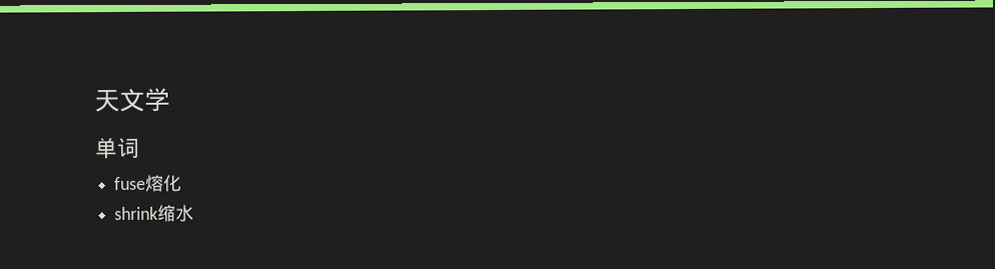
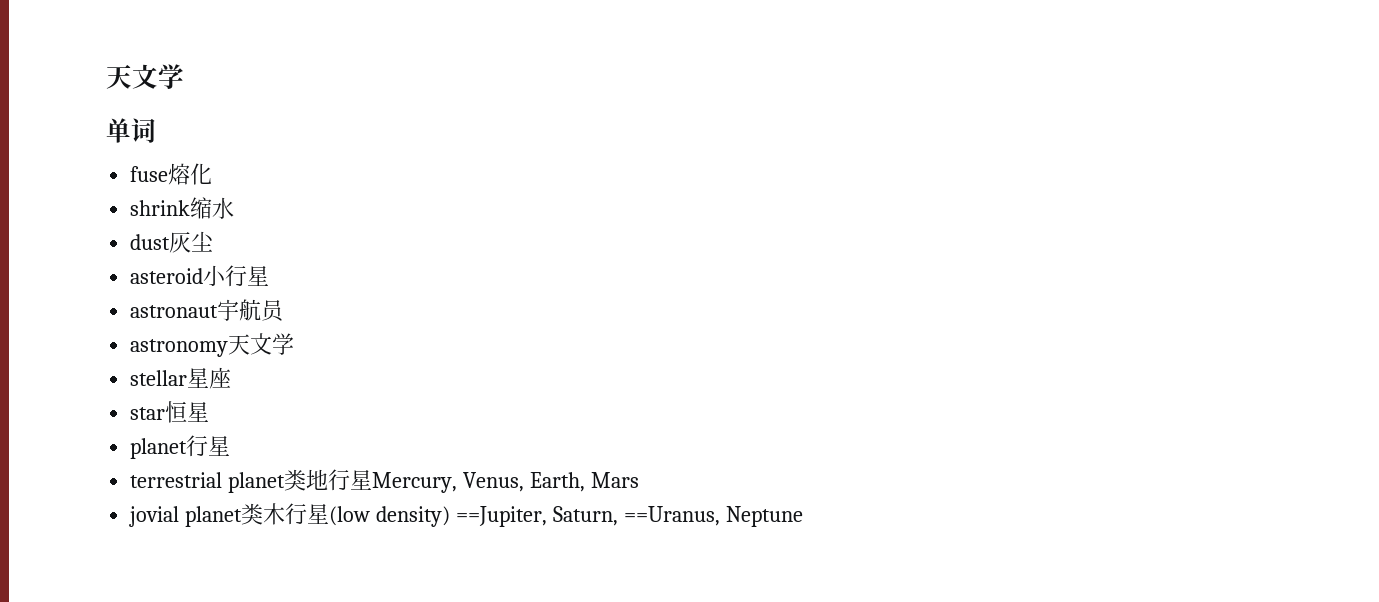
+ dust灰尘
+ asteroid小行星
+ astronaut宇航员
+ astronomy天文学
+ stellar星座
+ star恒星
+ planet行星
+ terrestrial planet类地行星Mercury, Venus, Earth, Mars
+ jovial planet类木行星(low density) ==Jupiter, Saturn, ==Uranus, Neptune

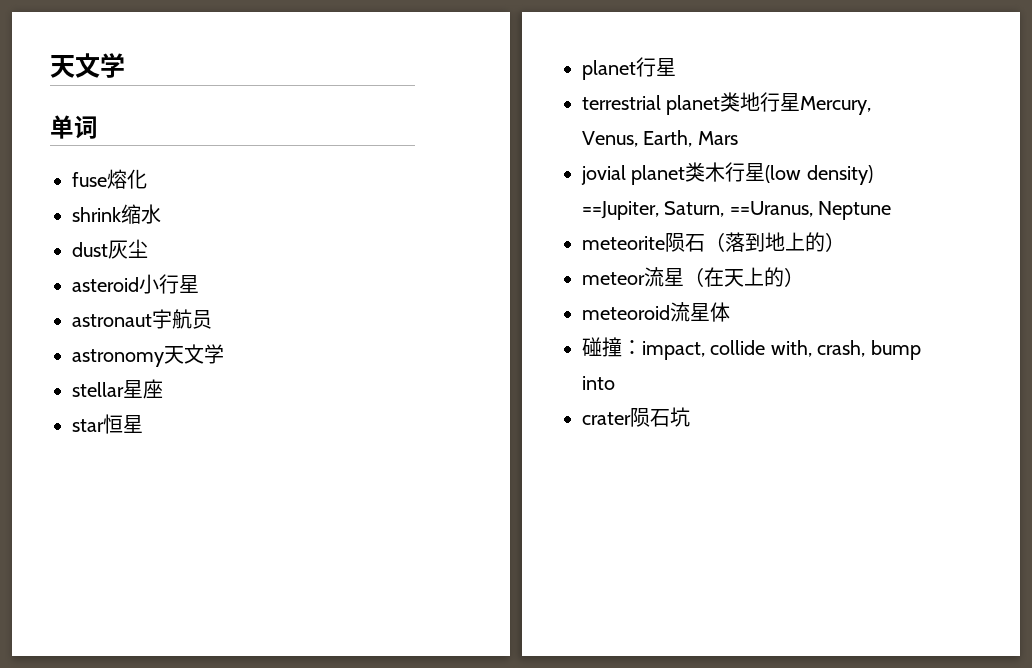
+ meteorite陨石（落到地上的）
+ meteor流星（在天上的）
+ meteoroid流星体
+ 碰撞：impact, collide with, crash, bump into
+ crater陨石坑

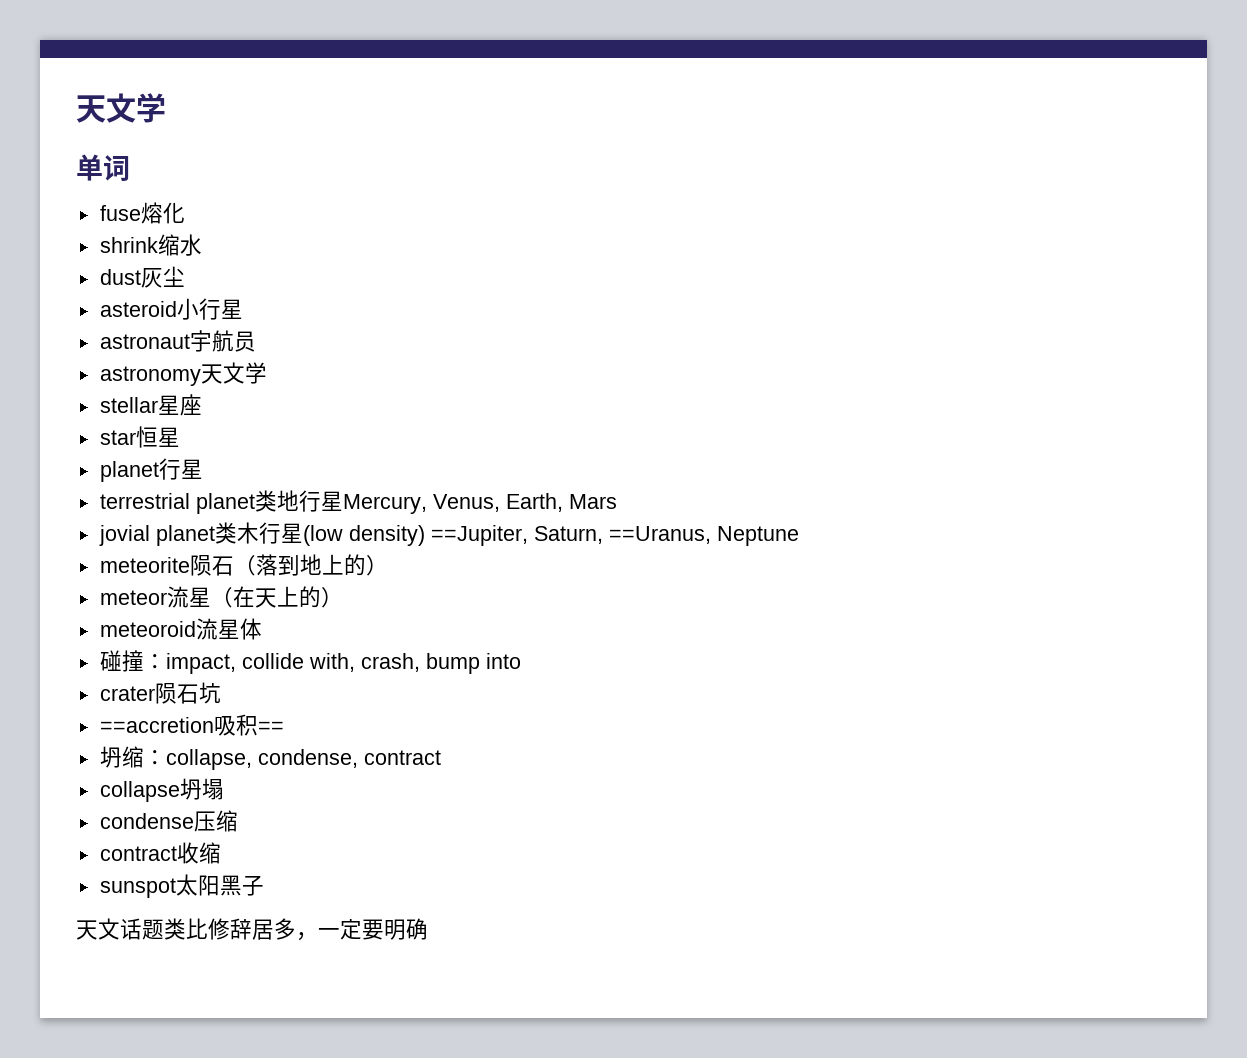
+ ==accretion吸积==
+ 坍缩：collapse, condense, contract
+ collapse坍塌
+ condense压缩
+ contract收缩
+ sunspot太阳黑子
+ 天文话题类比修辞居多，一定要明确

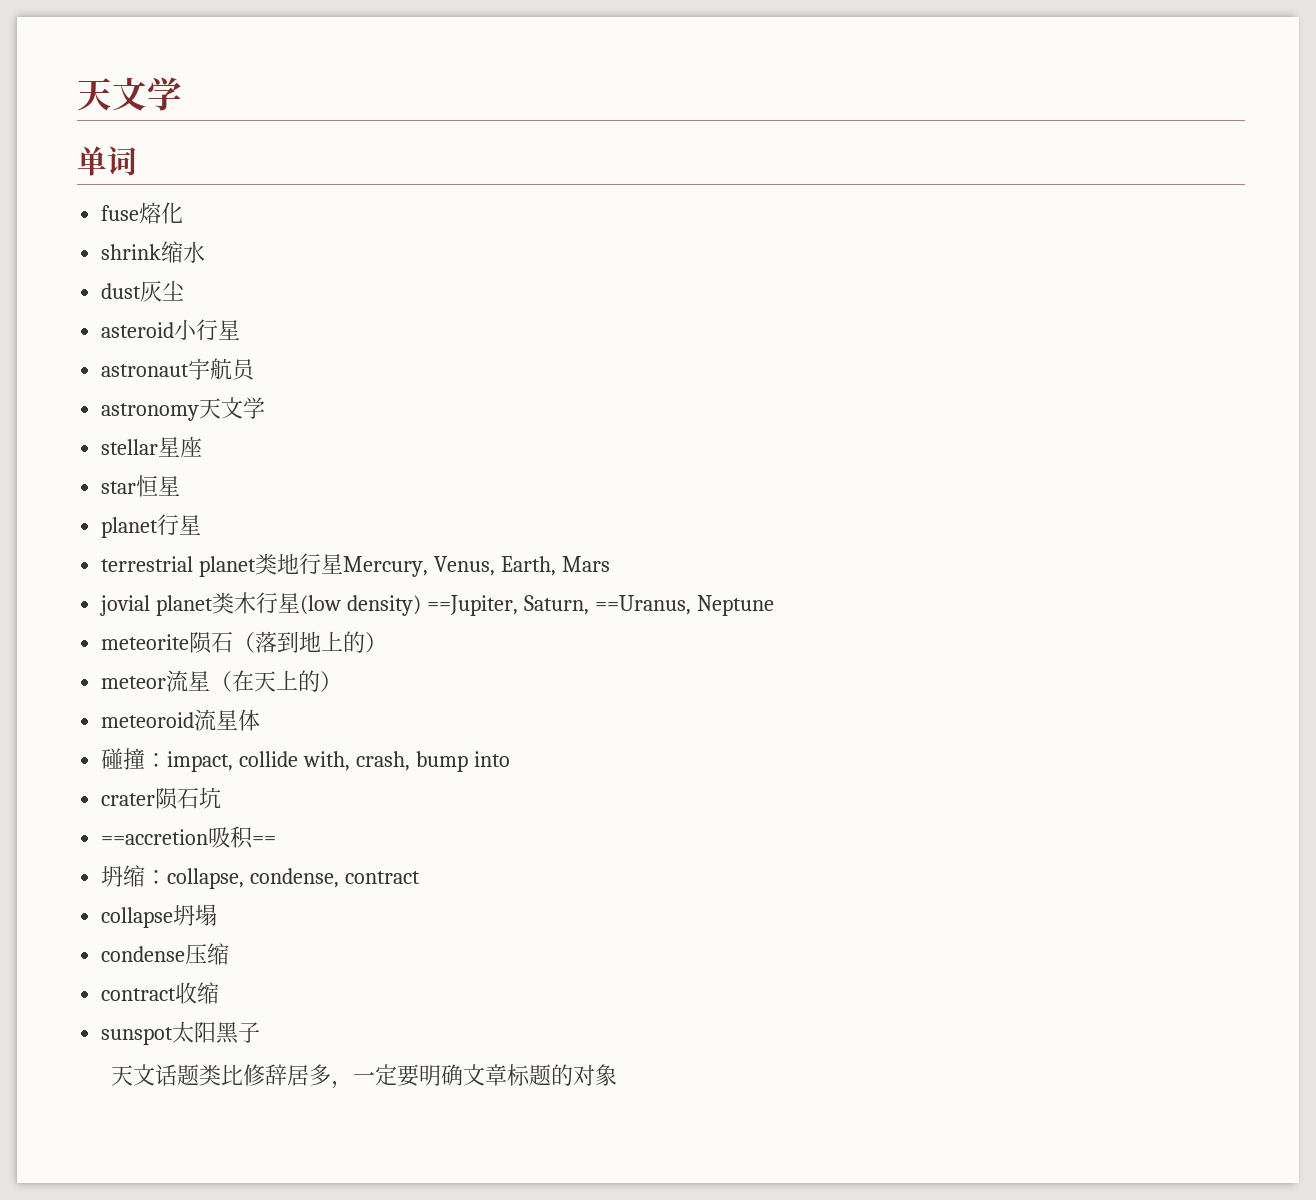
- 天文话题类比修辞居多，一定要明确
+ 天文话题类比修辞居多，一定要明确文章标题的对象

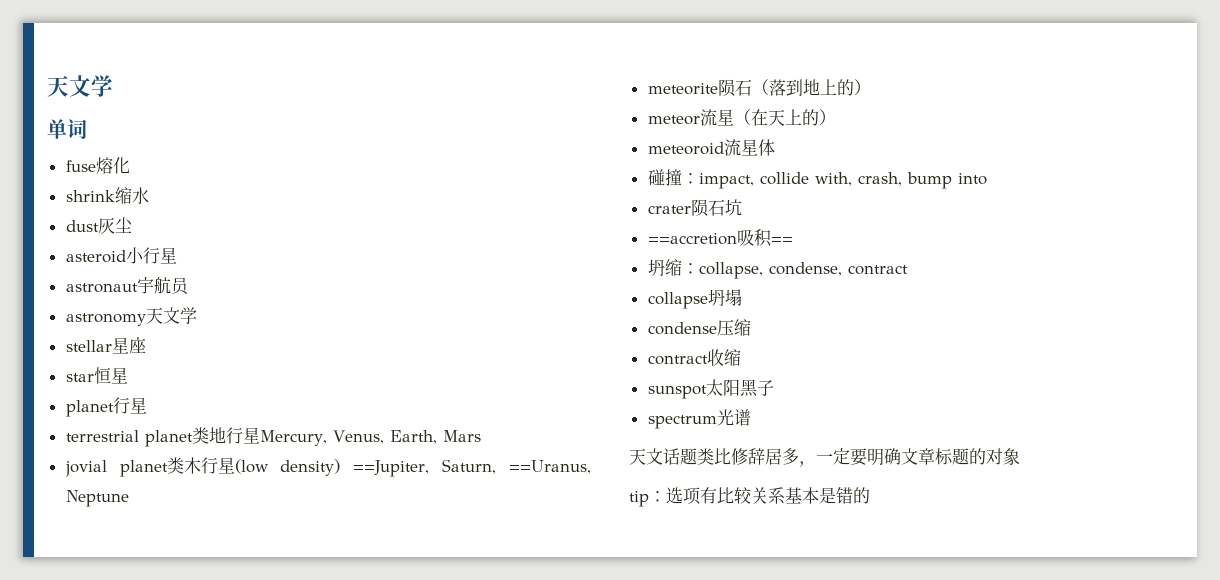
+ spectrum光谱
+ tip：选项有比较关系基本是错的

